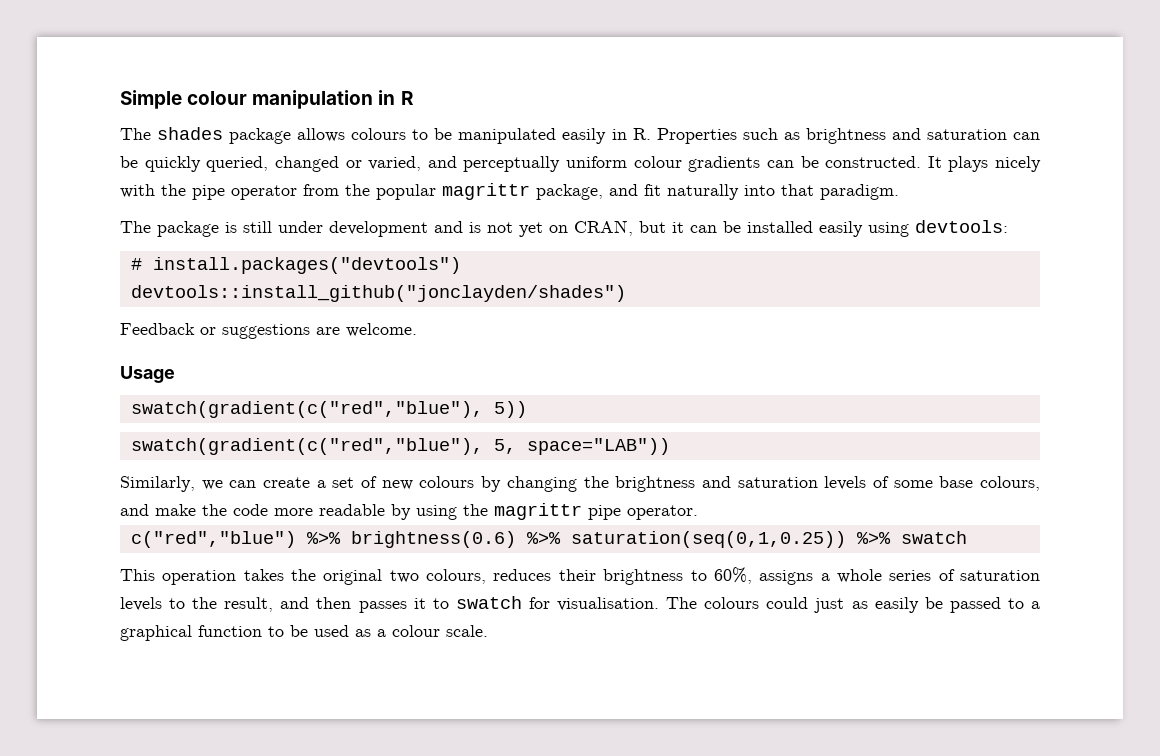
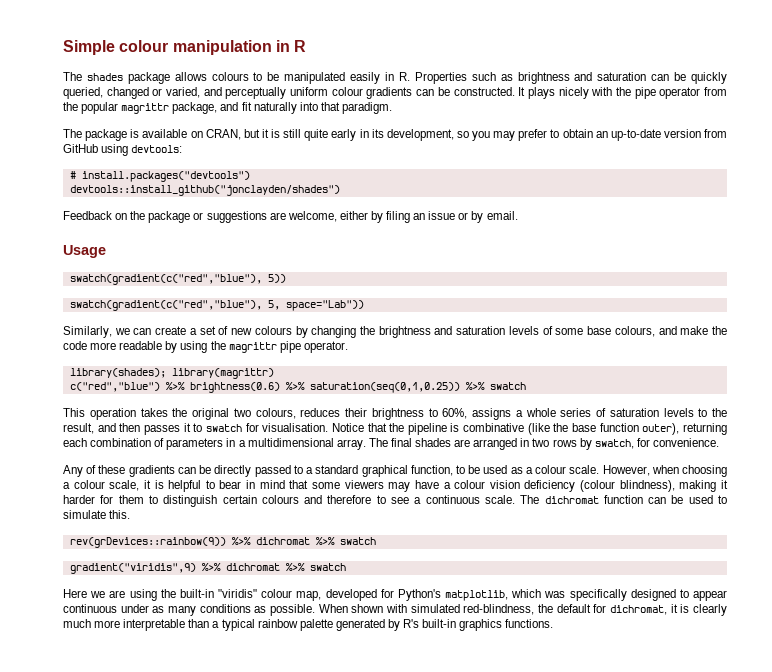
- The package is still under development and is not yet on CRAN, but it can be installed easily using devtools:
+ The package is available on CRAN, but it is still quite early in its development, so you may prefer to obtain an up-to-date version from GitHub using devtools:
- Feedback or suggestions are welcome.
+ Feedback on the package or suggestions are welcome, either by filing an issue or by email.
- swatch(gradient(c("red","blue"), 5, space="LAB"))
+ swatch(gradient(c("red","blue"), 5, space="Lab"))
+ library(shades); library(magrittr)
- The colours could just as easily be passed to a graphical function to be used as a colour scale.
+ Notice that the pipeline is combinative (like the base function outer), returning each combination of parameters in a multidimensional array. The final shades are arranged in two rows by swatch, for convenience.
+ Any of these gradients can be directly passed to a standard graphical function, to be used as a colour scale.
+ However, when choosing a colour scale, it is helpful to bear in mind that some viewers may have a colour vision deficiency (colour blindness), making it harder for them to distinguish certain colours and therefore to see a continuous scale. The dichromat function can be used to simulate this.
+ rev(grDevices::rainbow(9)) %>% dichromat %>% swatch
+ gradient("viridis",9) %>% dichromat %>% swatch
+ Here we are using the built-in "viridis" colour map, developed for Python's matplotlib, which was specifically designed to appear continuous under as many conditions as possible. When shown with simulated red-blindness, the default for dichromat, it is clearly much more interpretable than a typical rainbow palette generated by R's built-in graphics functions.

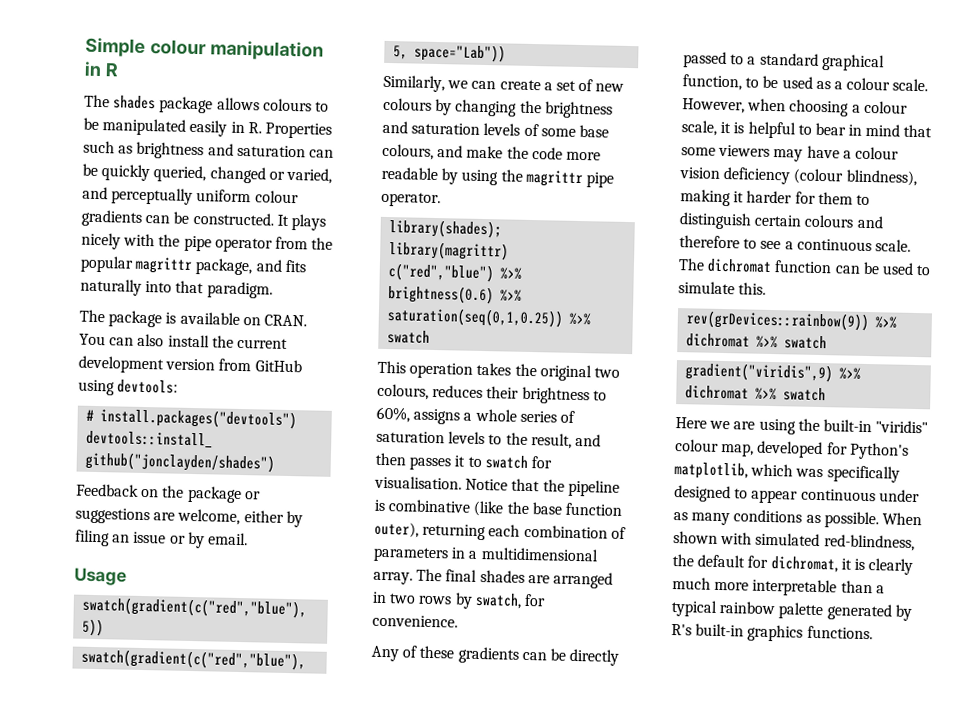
- It plays nicely with the pipe operator from the popular magrittr package, and fit naturally into that paradigm.
+ It plays nicely with the pipe operator from the popular magrittr package, and fits naturally into that paradigm.
- The package is available on CRAN, but it is still quite early in its development, so you may prefer to obtain an up-to-date version from GitHub using devtools:
+ The package is available on CRAN. You can also install the current development version from GitHub using devtools:

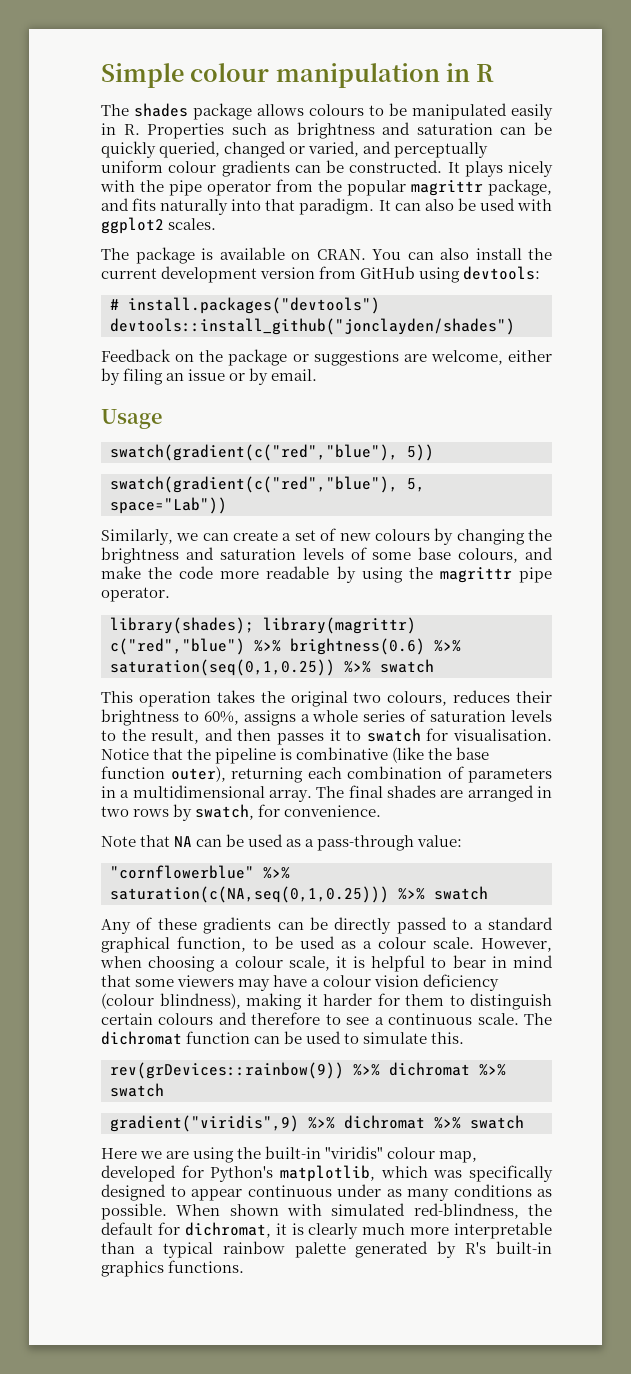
+ It can also be used with ggplot2 scales.
+ Note that NA can be used as a pass-through value:
+ "cornflowerblue" %>% saturation(c(NA,seq(0,1,0.25))) %>% swatch

